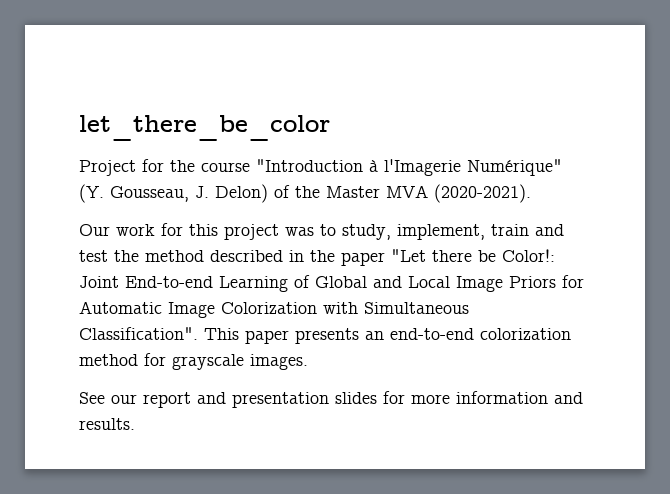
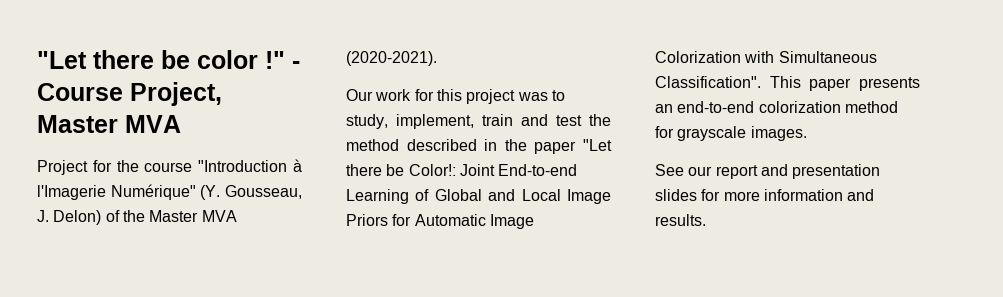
- let_there_be_color
+ "Let there be color !" - Course Project, Master MVA

